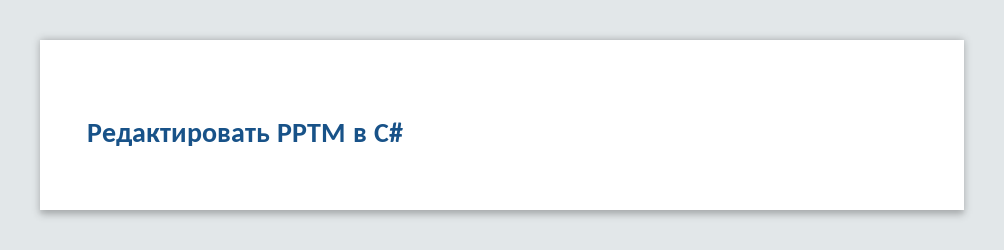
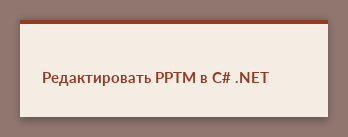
- Редактировать PPTM в C#
+ Редактировать PPTM в C# .NET

